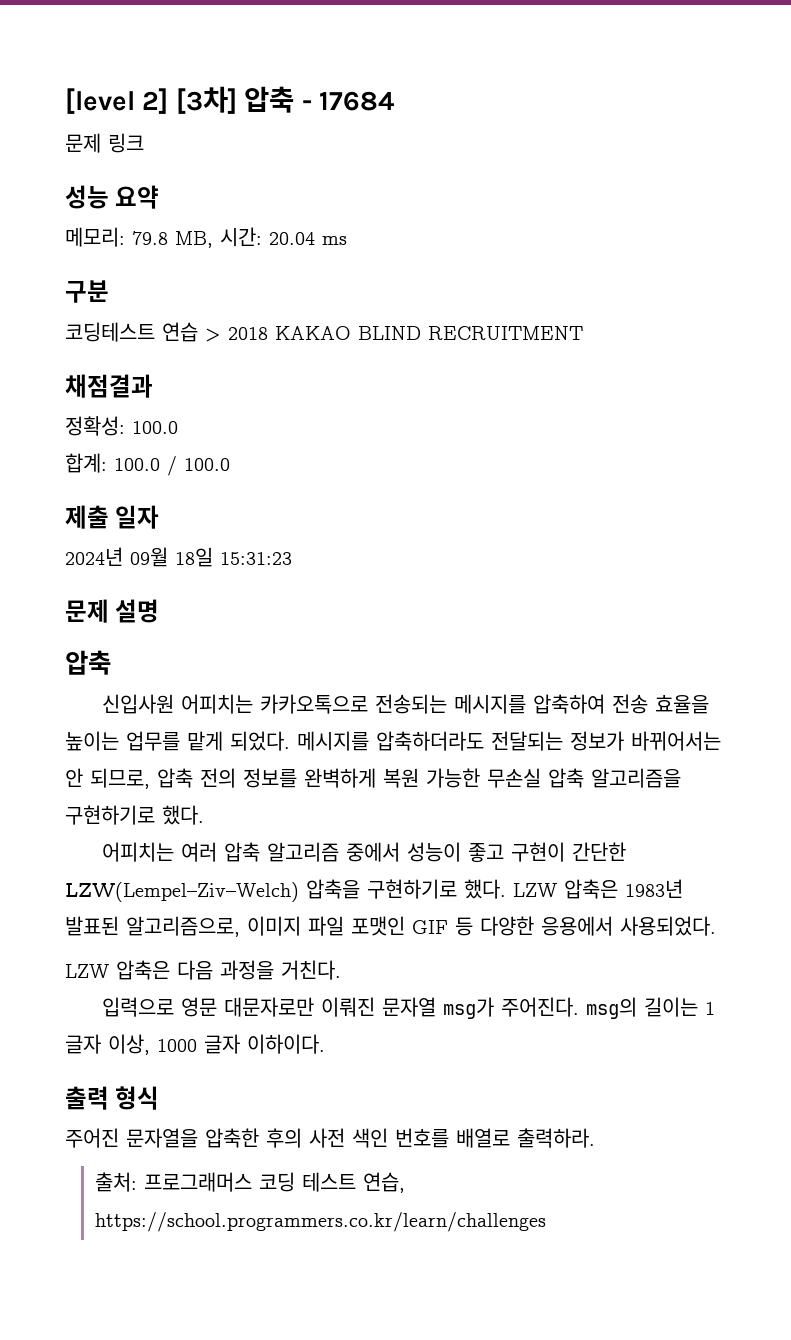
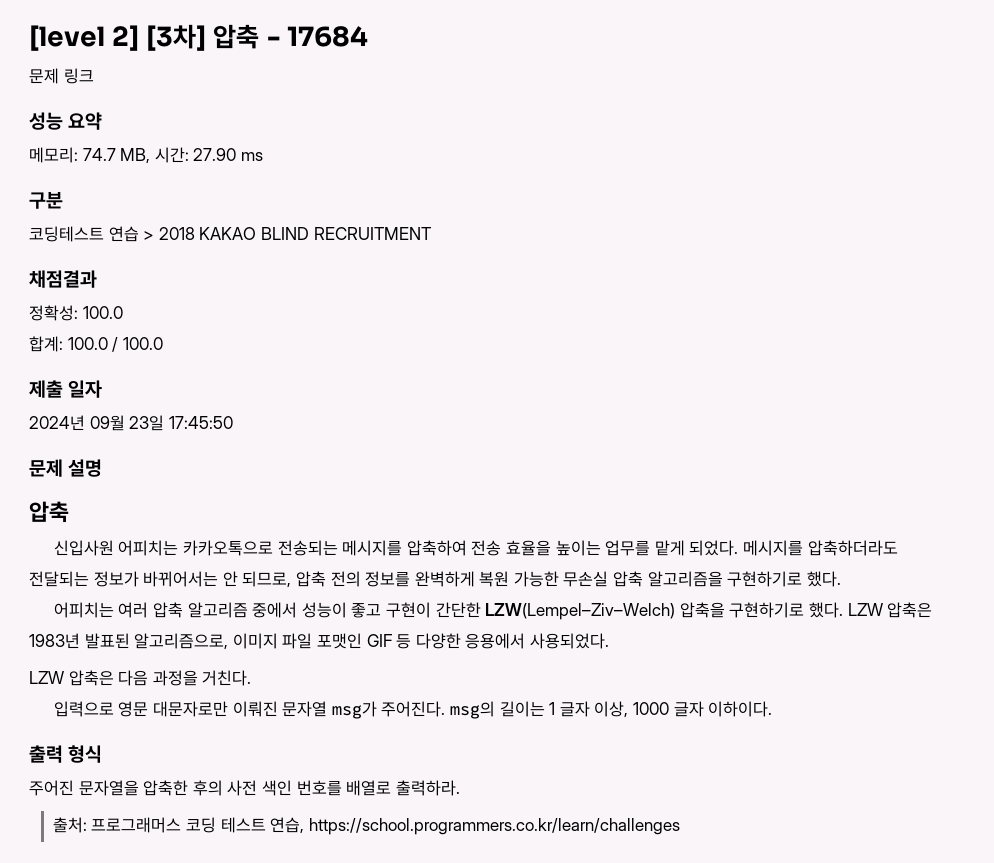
- 메모리: 79.8 MB, 시간: 20.04 ms
+ 메모리: 74.7 MB, 시간: 27.90 ms
- 2024년 09월 18일 15:31:23
+ 2024년 09월 23일 17:45:50

